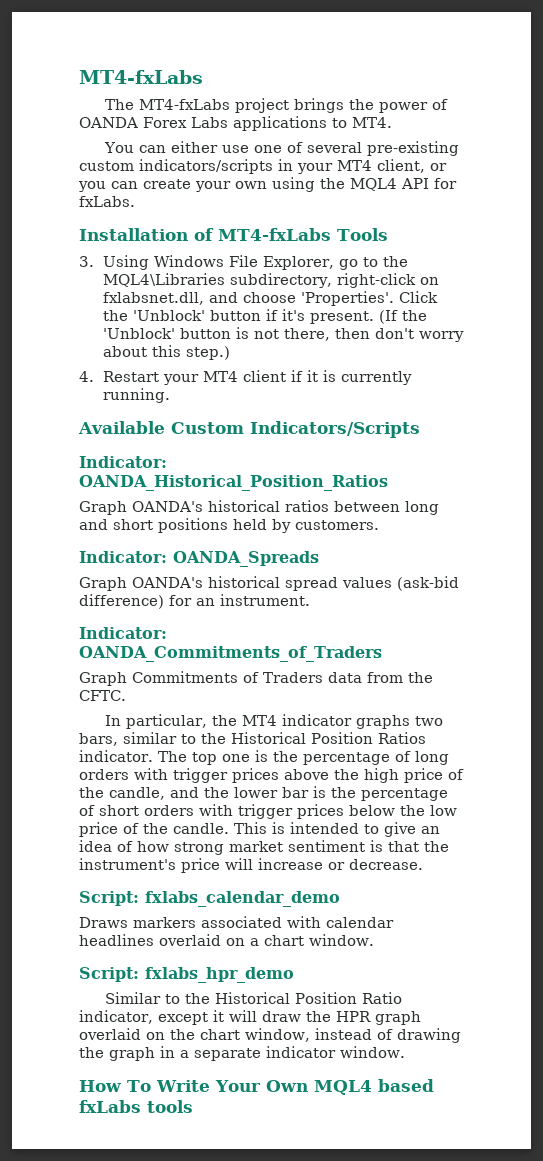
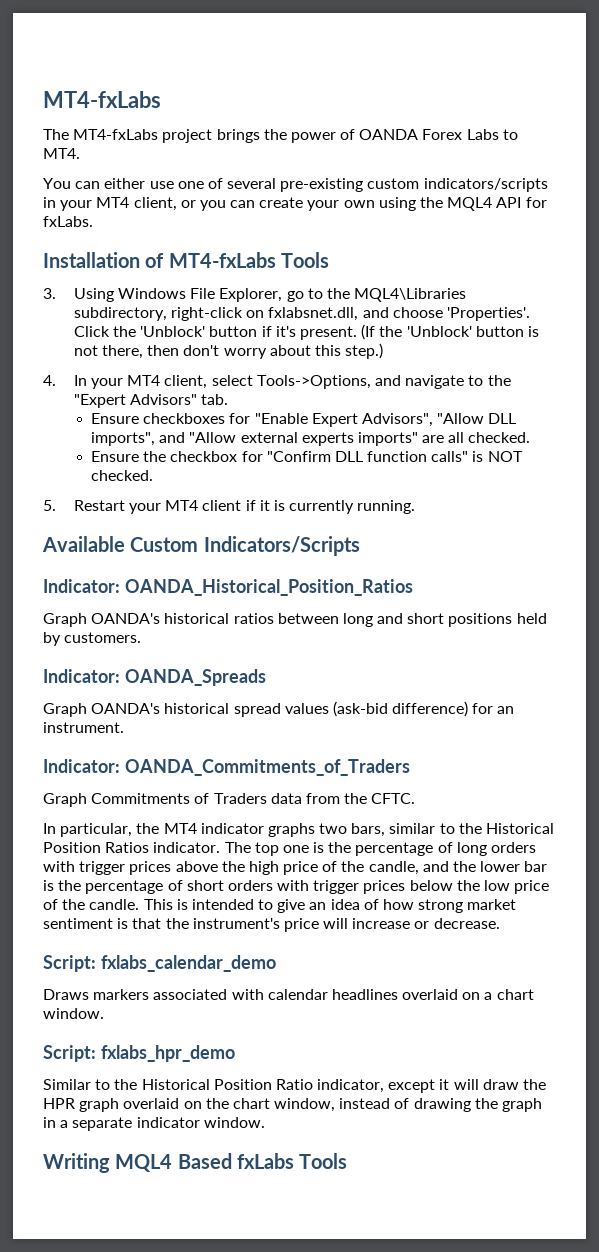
- The MT4-fxLabs project brings the power of OANDA Forex Labs applications to MT4.
+ The MT4-fxLabs project brings the power of OANDA Forex Labs to MT4.
- 4. Restart your MT4 client if it is currently running.
+ 4. In your MT4 client, select Tools->Options, and navigate to the "Expert Advisors" tab.
+ Ensure checkboxes for "Enable Expert Advisors", "Allow DLL imports", and "Allow external experts imports" are all checked.
+ Ensure the checkbox for "Confirm DLL function calls" is NOT checked.
+ 5. Restart your MT4 client if it is currently running.
- How To Write Your Own MQL4 based fxLabs tools
+ Writing MQL4 Based fxLabs Tools

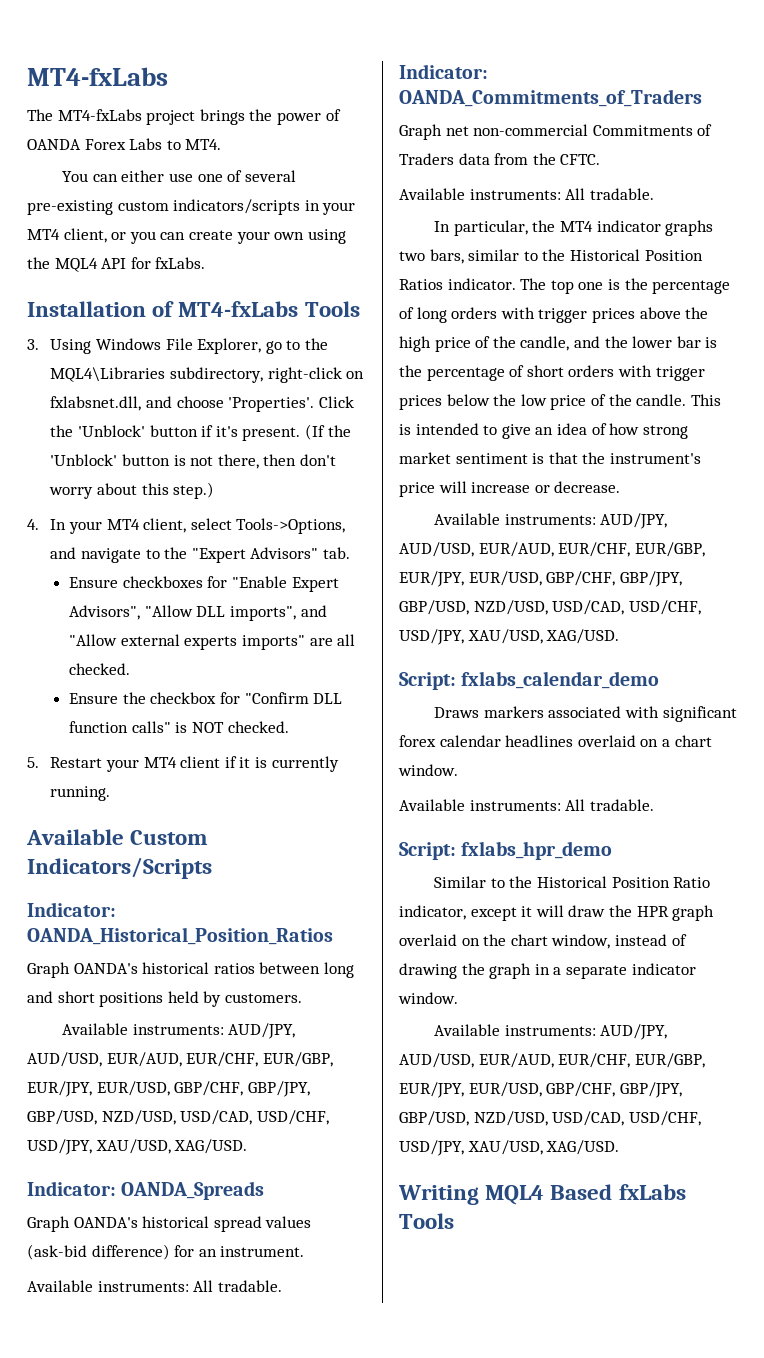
  Graph OANDA's historical ratios between long and short positions held by customers.
+ Available instruments: AUD/JPY, AUD/USD, EUR/AUD, EUR/CHF, EUR/GBP, EUR/JPY, EUR/USD, GBP/CHF, GBP/JPY, GBP/USD, NZD/USD, USD/CAD, USD/CHF, USD/JPY, XAU/USD, XAG/USD.
  Graph OANDA's historical spread values (ask-bid difference) for an instrument.
+ Available instruments: All tradable.
- Graph Commitments of Traders data from the CFTC.
+ Graph net non-commercial Commitments of Traders data from the CFTC.
+ Available instruments: All tradable.
  This is intended to give an idea of how strong market sentiment is that the instrument's price will increase or decrease.
+ Available instruments: AUD/JPY, AUD/USD, EUR/AUD, EUR/CHF, EUR/GBP, EUR/JPY, EUR/USD, GBP/CHF, GBP/JPY, GBP/USD, NZD/USD, USD/CAD, USD/CHF, USD/JPY, XAU/USD, XAG/USD.
- Draws markers associated with calendar headlines overlaid on a chart window.
+ Draws markers associated with significant forex calendar headlines overlaid on a chart window.
+ Available instruments: All tradable.
  Similar to the Historical Position Ratio indicator, except it will draw the HPR graph overlaid on the chart window, instead of drawing the graph in a separate indicator window.
+ Available instruments: AUD/JPY, AUD/USD, EUR/AUD, EUR/CHF, EUR/GBP, EUR/JPY, EUR/USD, GBP/CHF, GBP/JPY, GBP/USD, NZD/USD, USD/CAD, USD/CHF, USD/JPY, XAU/USD, XAG/USD.

